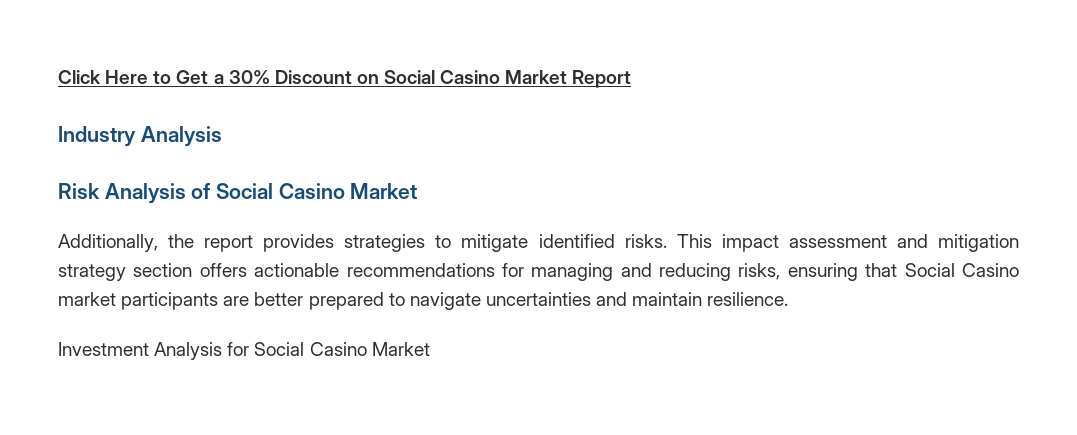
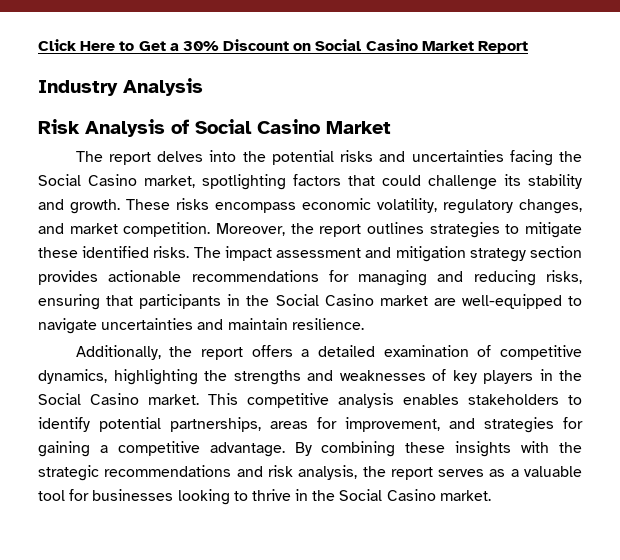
- Additionally, the report provides strategies to mitigate identified risks.
+ The report delves into the potential risks and uncertainties facing the Social Casino market, spotlighting factors that could challenge its stability and growth. These risks encompass economic volatility, regulatory changes, and market competition. Moreover, the report outlines strategies to mitigate these identified risks.
- This impact assessment and mitigation strategy section offers actionable recommendations for managing and reducing risks, ensuring that Social Casino market participants are better prepared to navigate uncertainties and maintain resilience.
+ The impact assessment and mitigation strategy section provides actionable recommendations for managing and reducing risks, ensuring that participants in the Social Casino market are well-equipped to navigate uncertainties and maintain resilience.
- Investment Analysis for Social Casino Market
+ Additionally, the report offers a detailed examination of competitive dynamics, highlighting the strengths and weaknesses of key players in the Social Casino market. This competitive analysis enables stakeholders to identify potential partnerships, areas for improvement, and strategies for gaining a competitive advantage. By combining these insights with the strategic recommendations and risk analysis, the report serves as a valuable tool for businesses looking to thrive in the Social Casino market.

